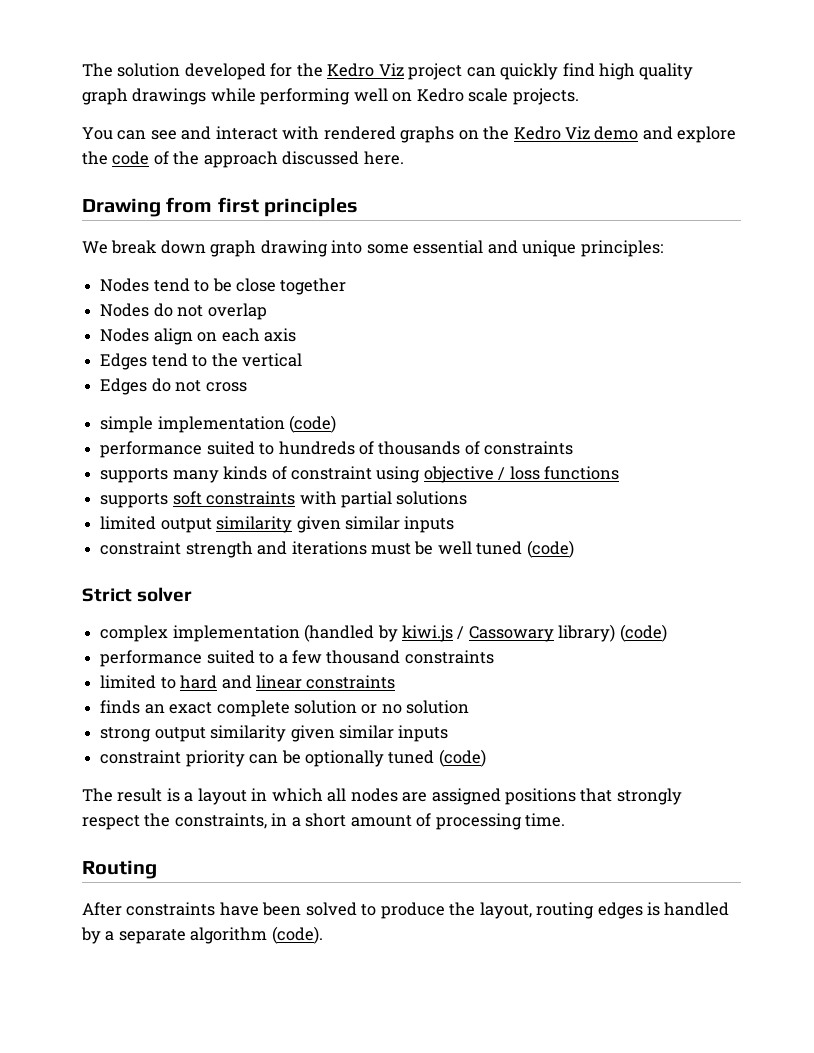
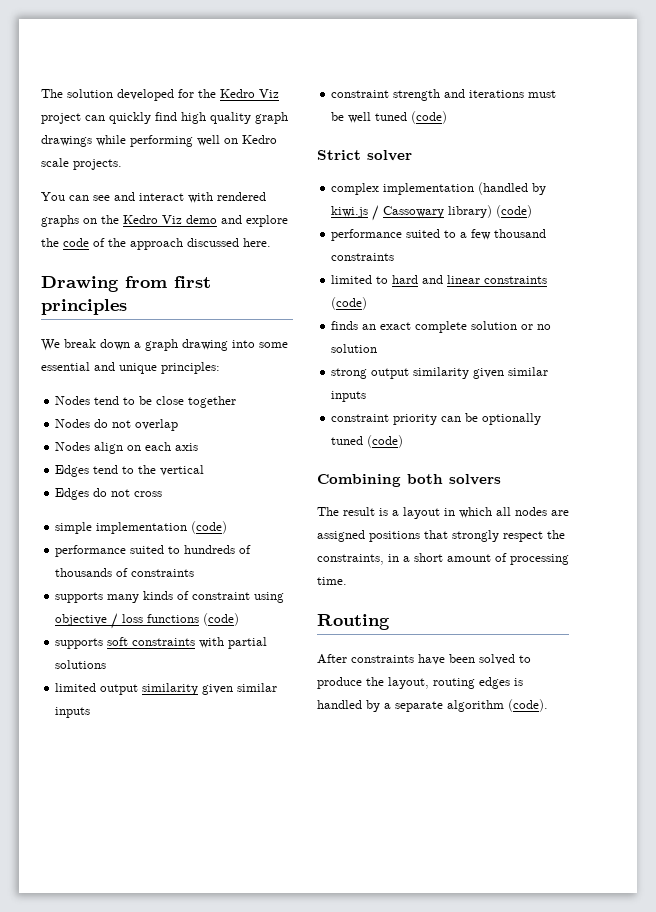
- We break down graph drawing into some essential and unique principles:
+ We break down a graph drawing into some essential and unique principles:
- supports many kinds of constraint using objective / loss functions
+ supports many kinds of constraint using objective / loss functions (code)
- limited to hard and linear constraints
+ limited to hard and linear constraints (code)
+ Combining both solvers

